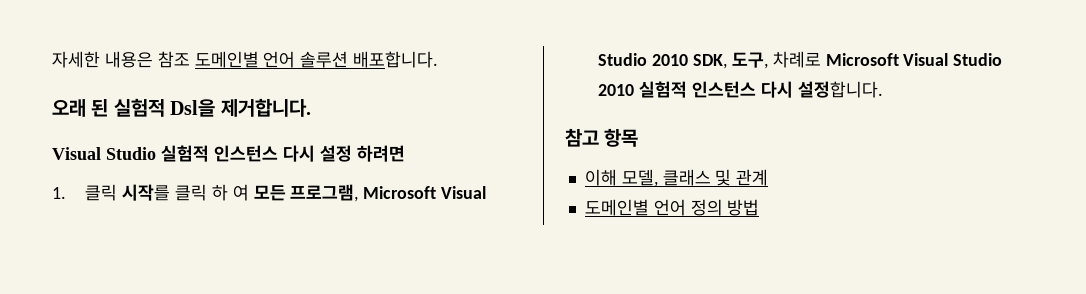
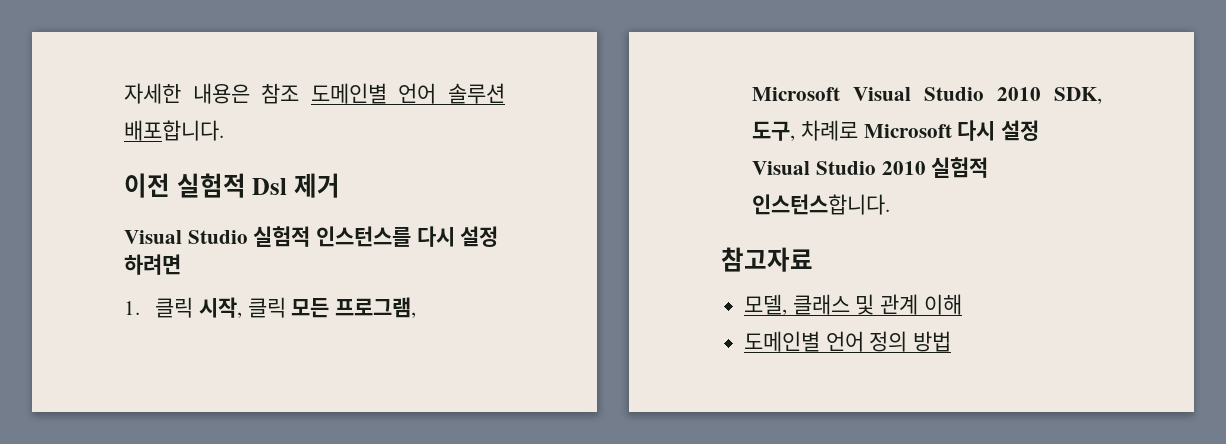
- 오래 된 실험적 Dsl을 제거합니다.
+ 이전 실험적 Dsl 제거
- Visual Studio 실험적 인스턴스 다시 설정 하려면
+ Visual Studio 실험적 인스턴스를 다시 설정 하려면
- 1. 클릭 시작를 클릭 하 여 모든 프로그램, Microsoft Visual Studio 2010 SDK, 도구, 차례로 Microsoft Visual Studio 2010 실험적 인스턴스 다시 설정합니다.
- 참고 항목
- 이해 모델, 클래스 및 관계
+ 1. 클릭 시작, 클릭 모든 프로그램, Microsoft Visual Studio 2010 SDK, 도구, 차례로 Microsoft 다시 설정 Visual Studio 2010 실험적 인스턴스합니다.
+ 참고자료
+ 모델, 클래스 및 관계 이해

